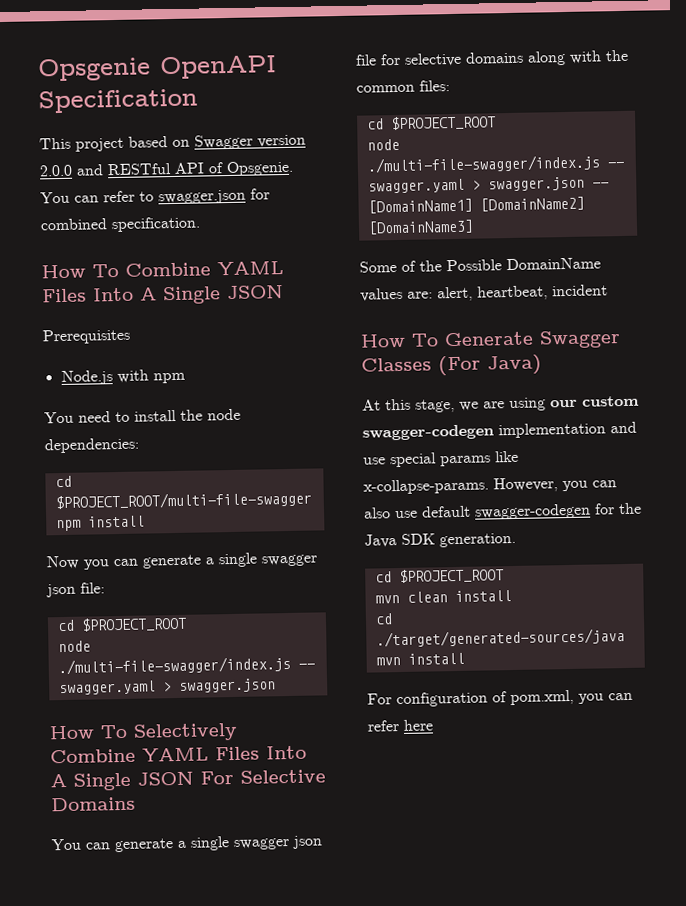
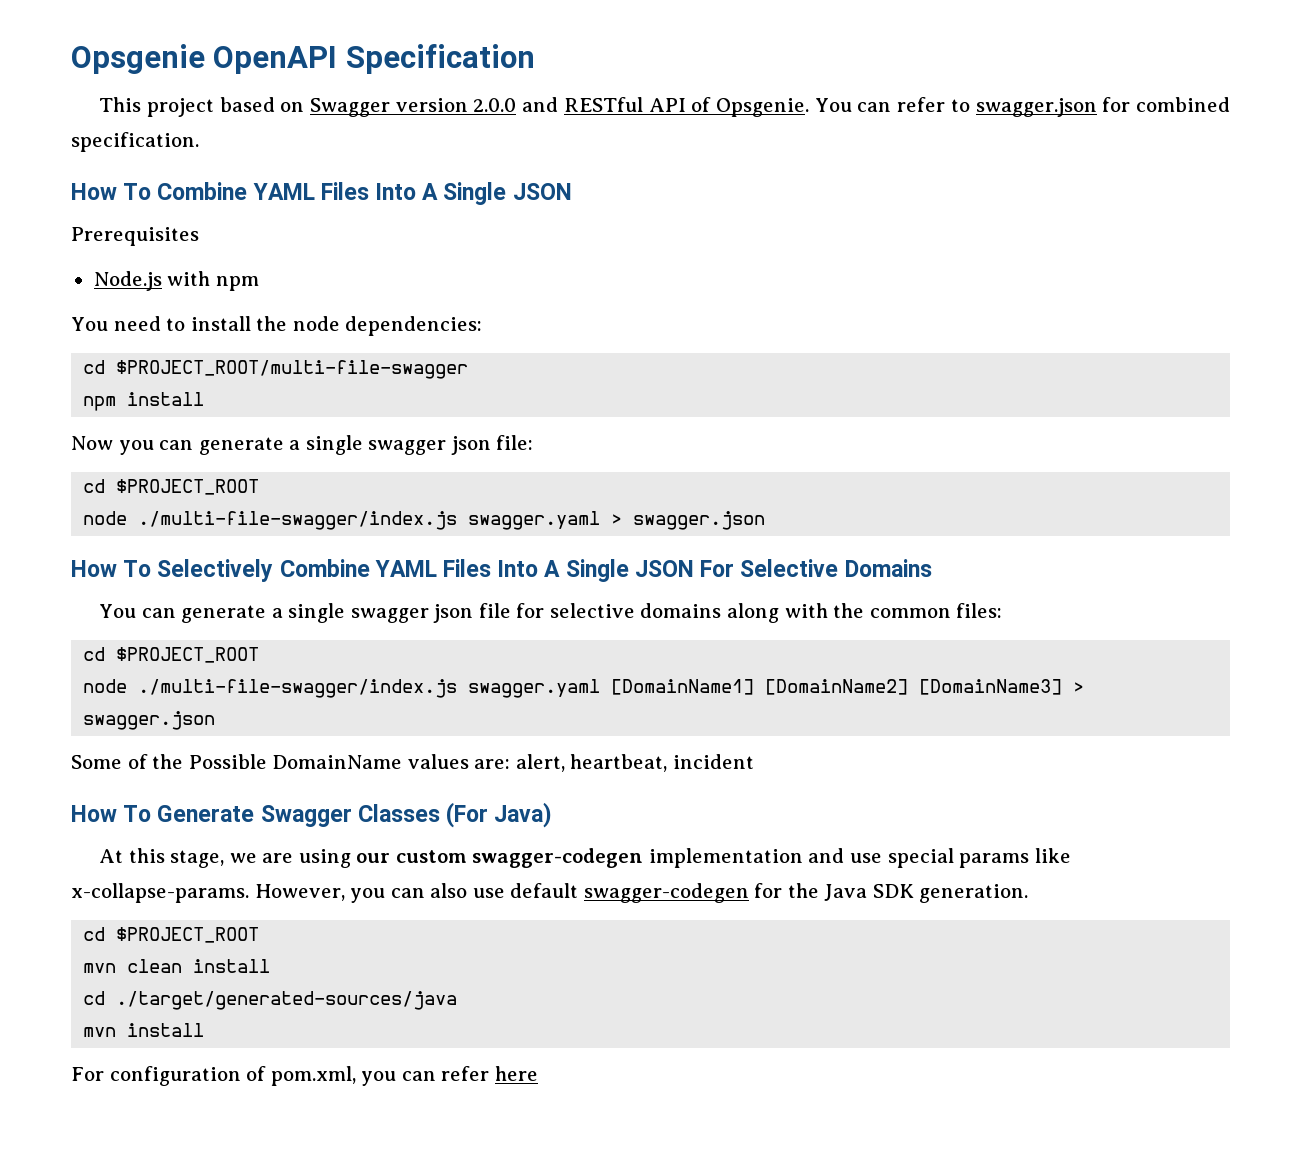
  Now you can generate a single swagger json file:
  cd $PROJECT_ROOT
- node ./multi-file-swagger/index.js -- swagger.yaml > swagger.json
+ node ./multi-file-swagger/index.js swagger.yaml > swagger.json
- node ./multi-file-swagger/index.js -- swagger.yaml > swagger.json -- [DomainName1] [DomainName2] [DomainName3]
+ node ./multi-file-swagger/index.js swagger.yaml [DomainName1] [DomainName2] [DomainName3] > swagger.json

